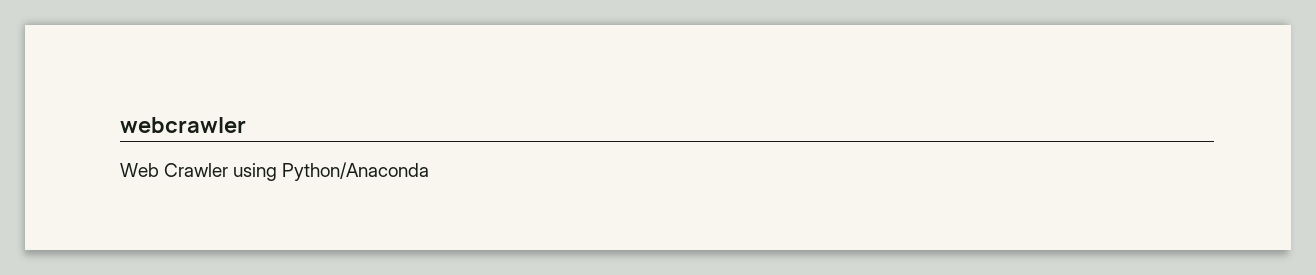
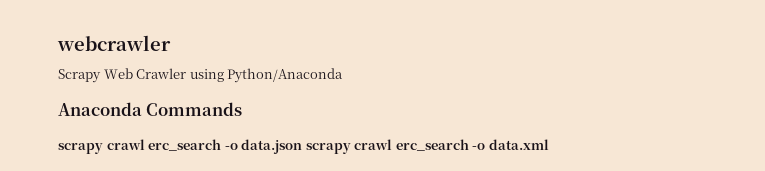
- Web Crawler using Python/Anaconda
+ Scrapy Web Crawler using Python/Anaconda
+ Anaconda Commands
+ scrapy crawl erc_search -o data.json scrapy crawl erc_search -o data.xml

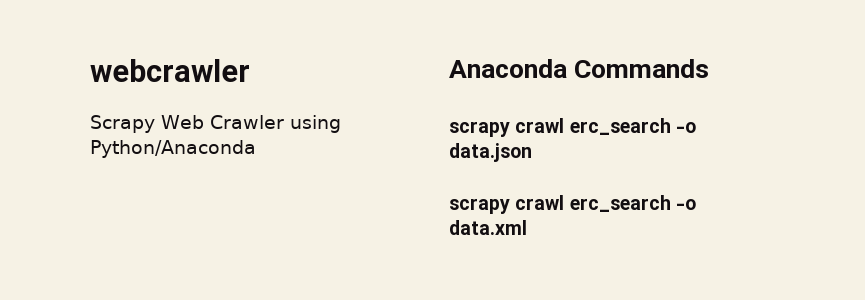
- scrapy crawl erc_search -o data.json scrapy crawl erc_search -o data.xml
+ scrapy crawl erc_search -o data.json
+ scrapy crawl erc_search -o data.xml

